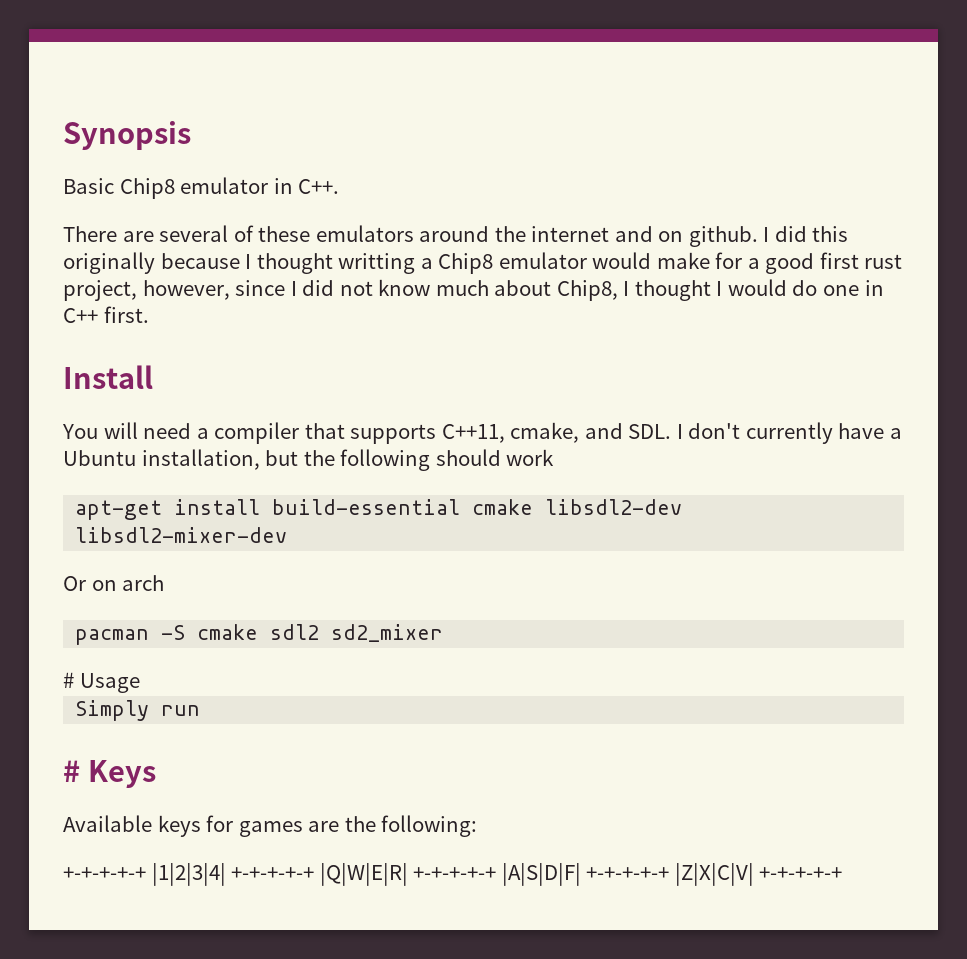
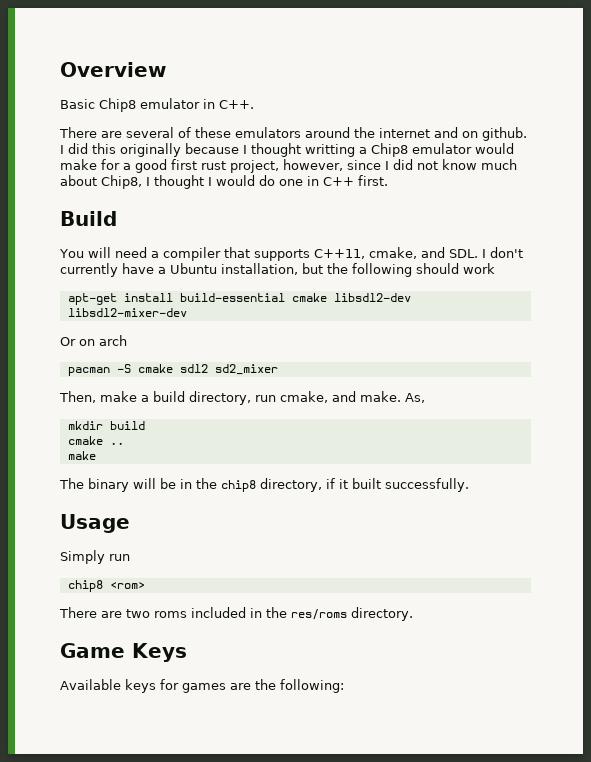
- Synopsis
+ Overview
- Install
+ Build
- # Usage
+ Then, make a build directory, run cmake, and make. As,
+ mkdir build
+ cmake ..
+ make
+ The binary will be in the chip8 directory, if it built successfully.
+ Usage
  Simply run
- # Keys
+ chip8 <rom>
+ There are two roms included in the res/roms directory.
+ Game Keys
- +-+-+-+-+ |1|2|3|4| +-+-+-+-+ |Q|W|E|R| +-+-+-+-+ |A|S|D|F| +-+-+-+-+ |Z|X|C|V| +-+-+-+-+

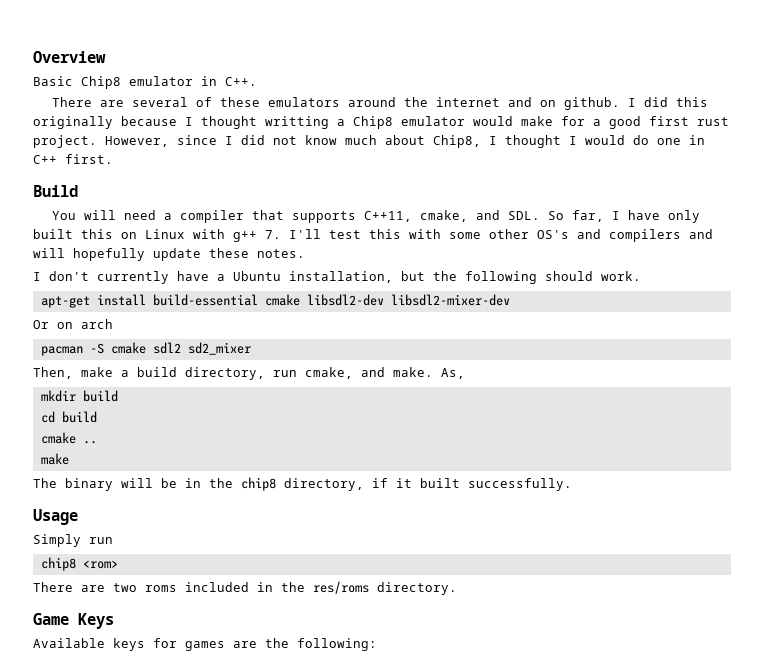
- I did this originally because I thought writting a Chip8 emulator would make for a good first rust project, however, since I did not know much about Chip8, I thought I would do one in C++ first.
+ I did this originally because I thought writting a Chip8 emulator would make for a good first rust project. However, since I did not know much about Chip8, I thought I would do one in C++ first.
- You will need a compiler that supports C++11, cmake, and SDL. I don't currently have a Ubuntu installation, but the following should work
+ You will need a compiler that supports C++11, cmake, and SDL. So far, I have only built this on Linux with g++ 7. I'll test this with some other OS's and compilers and will hopefully update these notes.
+ I don't currently have a Ubuntu installation, but the following should work.
+ cd build

